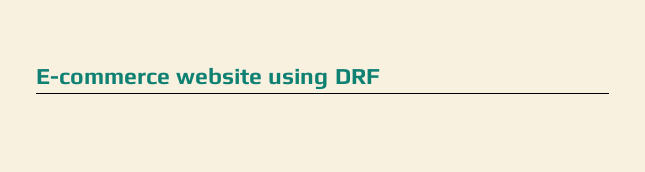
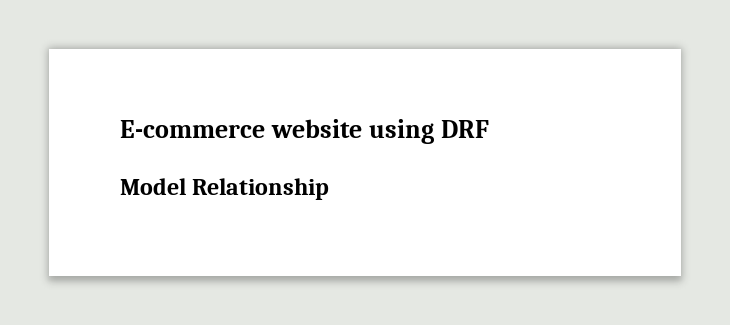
+ Model Relationship

